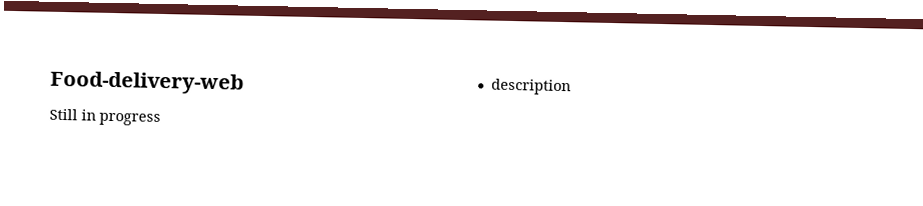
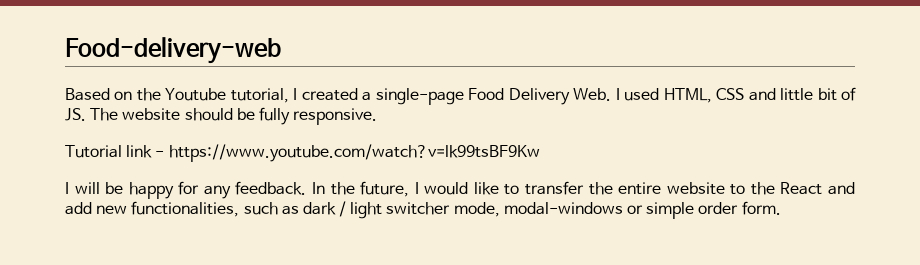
- Still in progress
- description
+ Based on the Youtube tutorial, I created a single-page Food Delivery Web. I used HTML, CSS and little bit of JS. The website should be fully responsive.
+ Tutorial link - https://www.youtube.com/watch?v=lk99tsBF9Kw
+ I will be happy for any feedback. In the future, I would like to transfer the entire website to the React and add new functionalities, such as dark / light switcher mode, modal-windows or simple order form.

